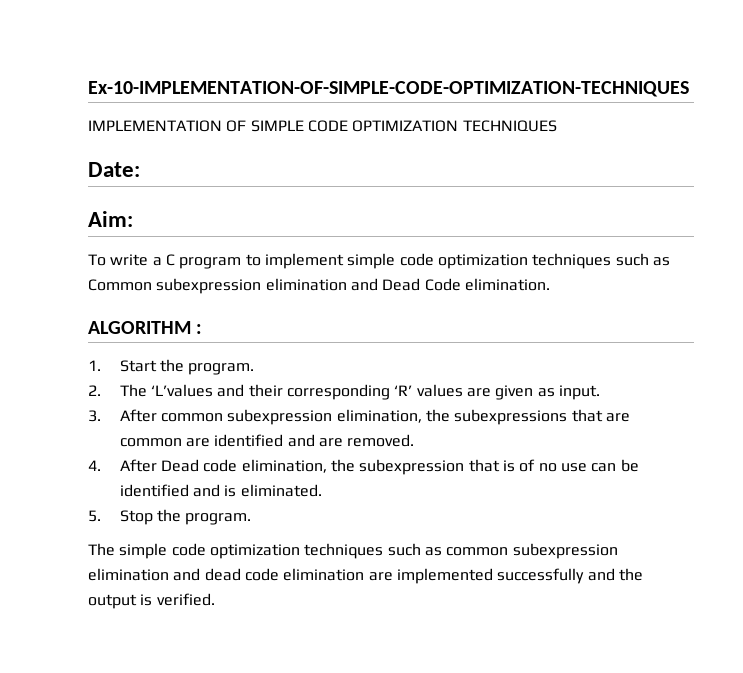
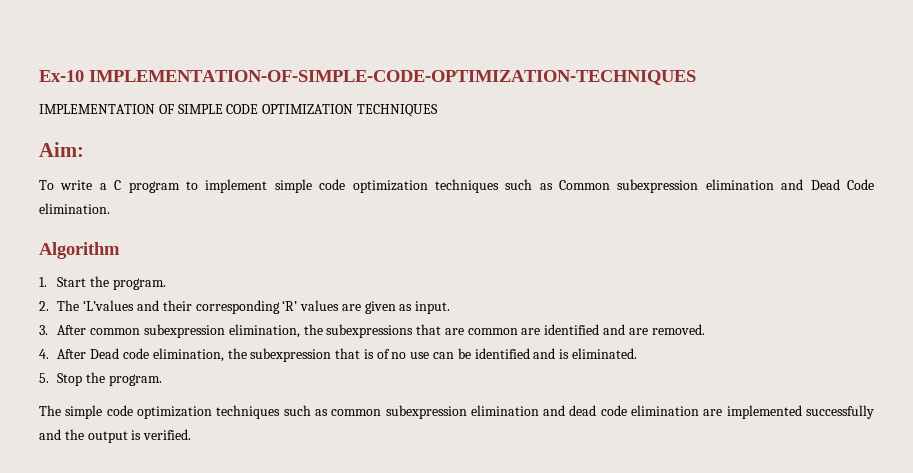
- Ex-10-IMPLEMENTATION-OF-SIMPLE-CODE-OPTIMIZATION-TECHNIQUES
+ Ex-10 IMPLEMENTATION-OF-SIMPLE-CODE-OPTIMIZATION-TECHNIQUES
- Date:
- ALGORITHM :
+ Algorithm

